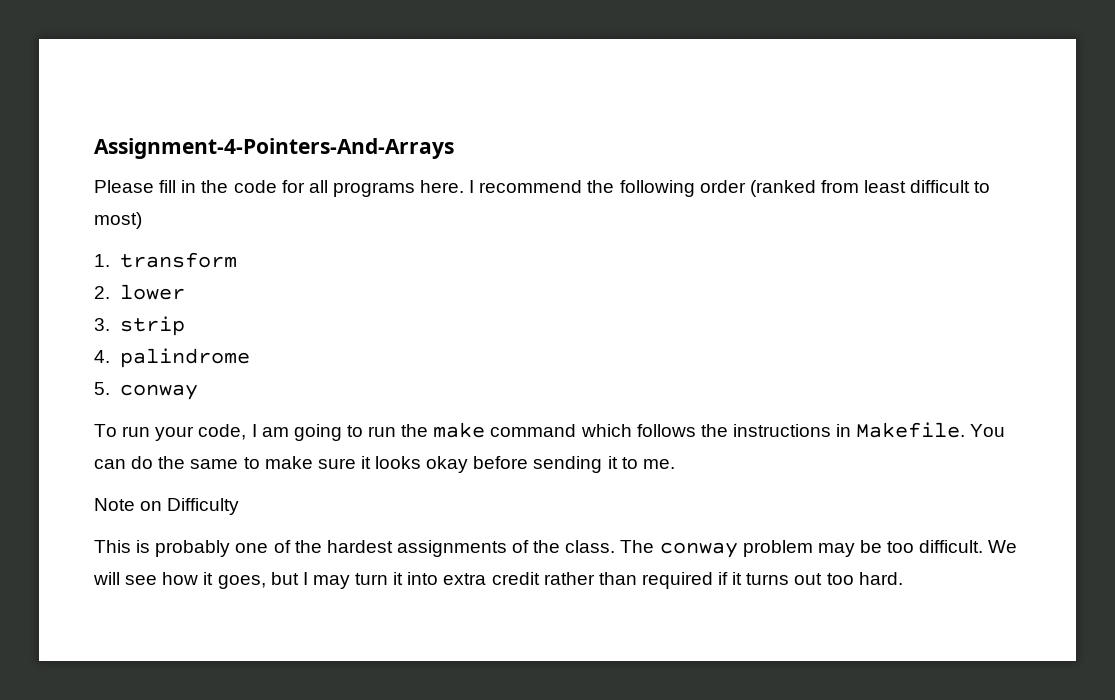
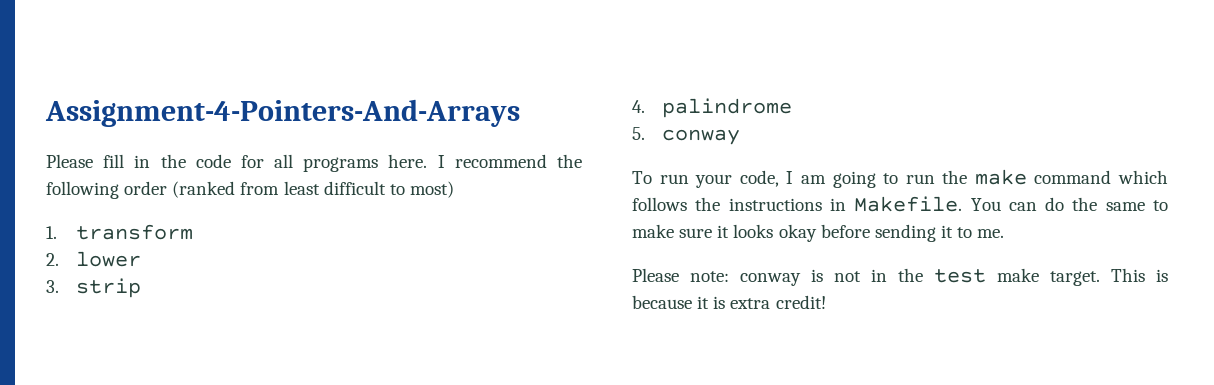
- Note on Difficulty
- This is probably one of the hardest assignments of the class. The conway problem may be too difficult. We will see how it goes, but I may turn it into extra credit rather than required if it turns out too hard.
+ Please note: conway is not in the test make target. This is because it is extra credit!

